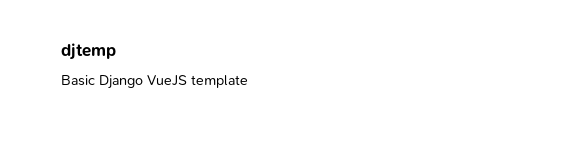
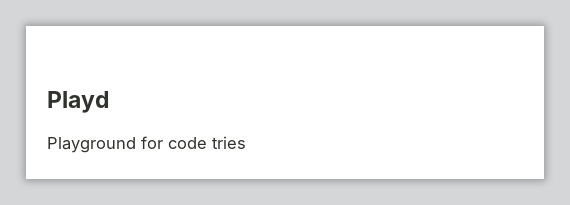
- djtemp
- Basic Django VueJS template
+ Playd
+ Playground for code tries

